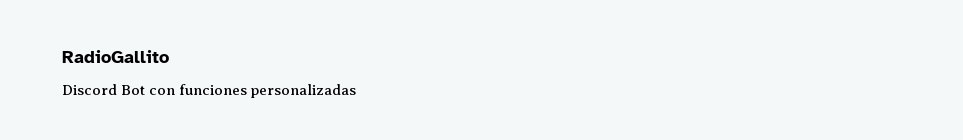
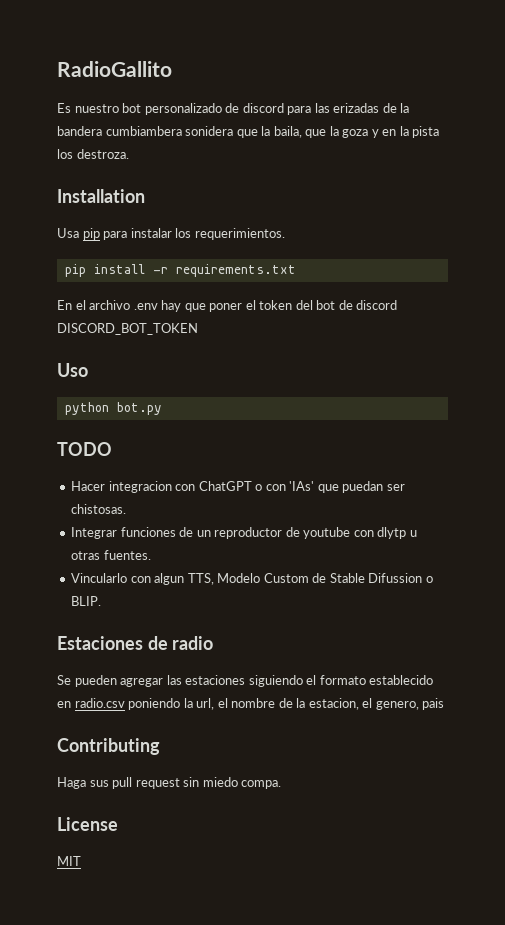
- Discord Bot con funciones personalizadas
+ Es nuestro bot personalizado de discord para las erizadas de la bandera cumbiambera sonidera que la baila, que la goza y en la pista los destroza.
+ Installation
+ Usa pip para instalar los requerimientos.
+ pip install -r requirements.txt
+ En el archivo .env hay que poner el token del bot de discord DISCORD_BOT_TOKEN
+ Uso
+ python bot.py
+ TODO
+ Hacer integracion con ChatGPT o con 'IAs' que puedan ser chistosas.
+ Integrar funciones de un reproductor de youtube con dlytp u otras fuentes.
+ Vincularlo con algun TTS, Modelo Custom de Stable Difussion o BLIP.
+ Estaciones de radio
+ Se pueden agregar las estaciones siguiendo el formato establecido en radio.csv poniendo la url, el nombre de la estacion, el genero, pais
+ Contributing
+ Haga sus pull request sin miedo compa.
+ License
+ MIT

